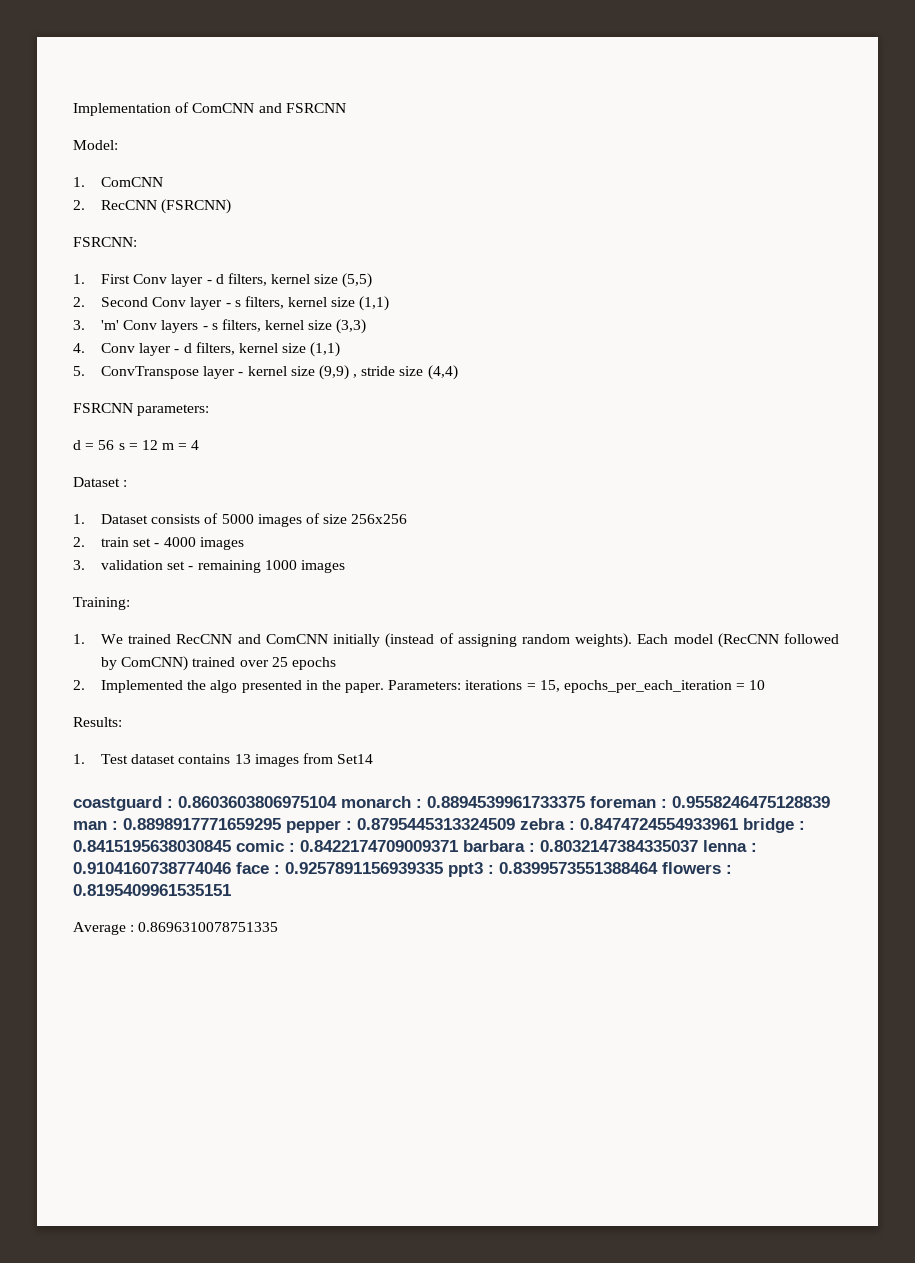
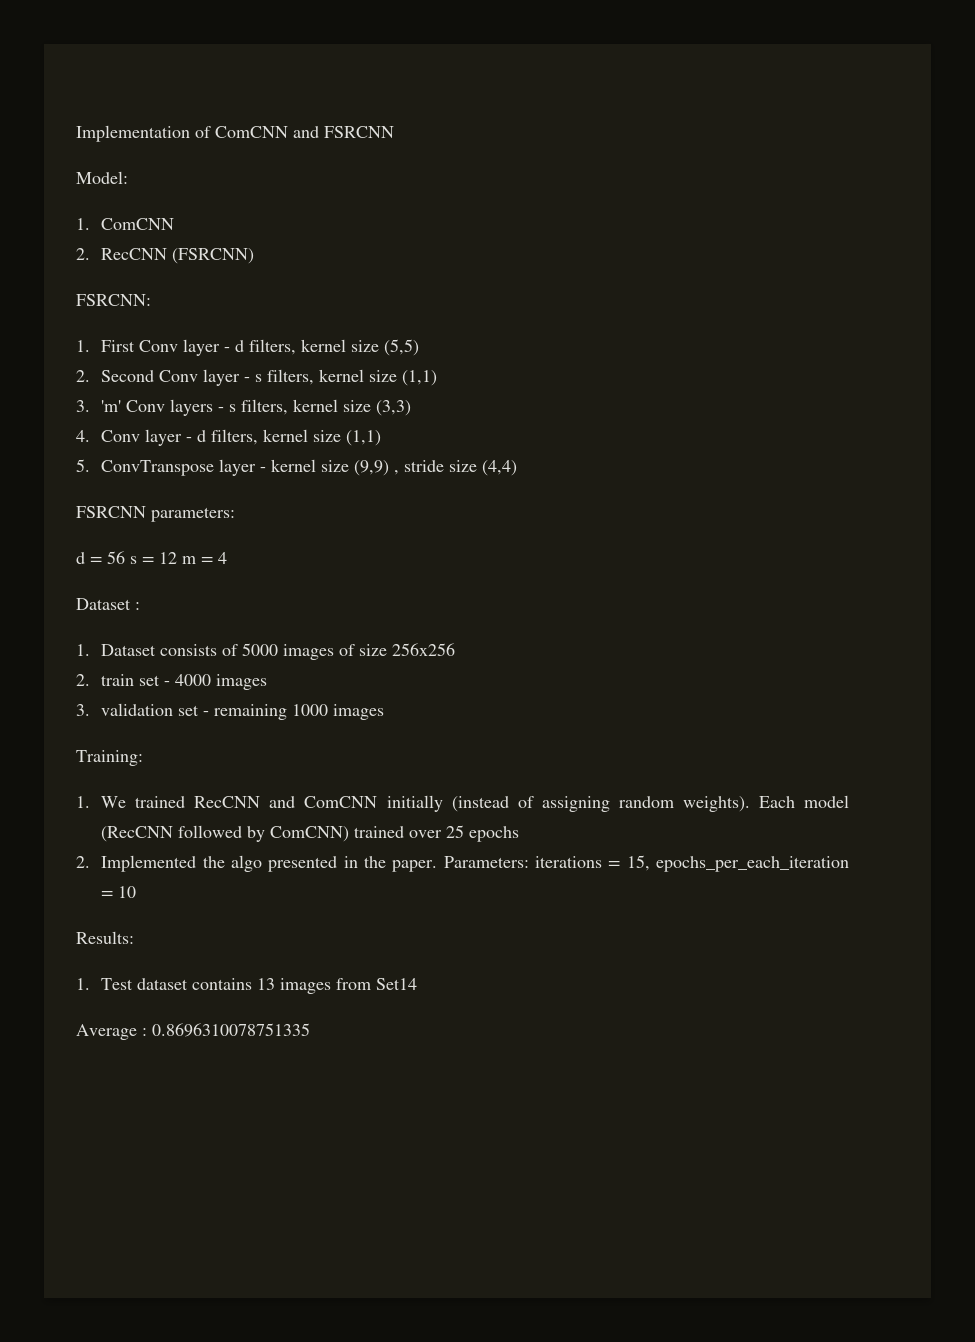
- coastguard : 0.8603603806975104 monarch : 0.8894539961733375 foreman : 0.9558246475128839 man : 0.8898917771659295 pepper : 0.8795445313324509 zebra : 0.8474724554933961 bridge : 0.8415195638030845 comic : 0.8422174709009371 barbara : 0.8032147384335037 lenna : 0.9104160738774046 face : 0.9257891156939335 ppt3 : 0.8399573551388464 flowers : 0.8195409961535151

